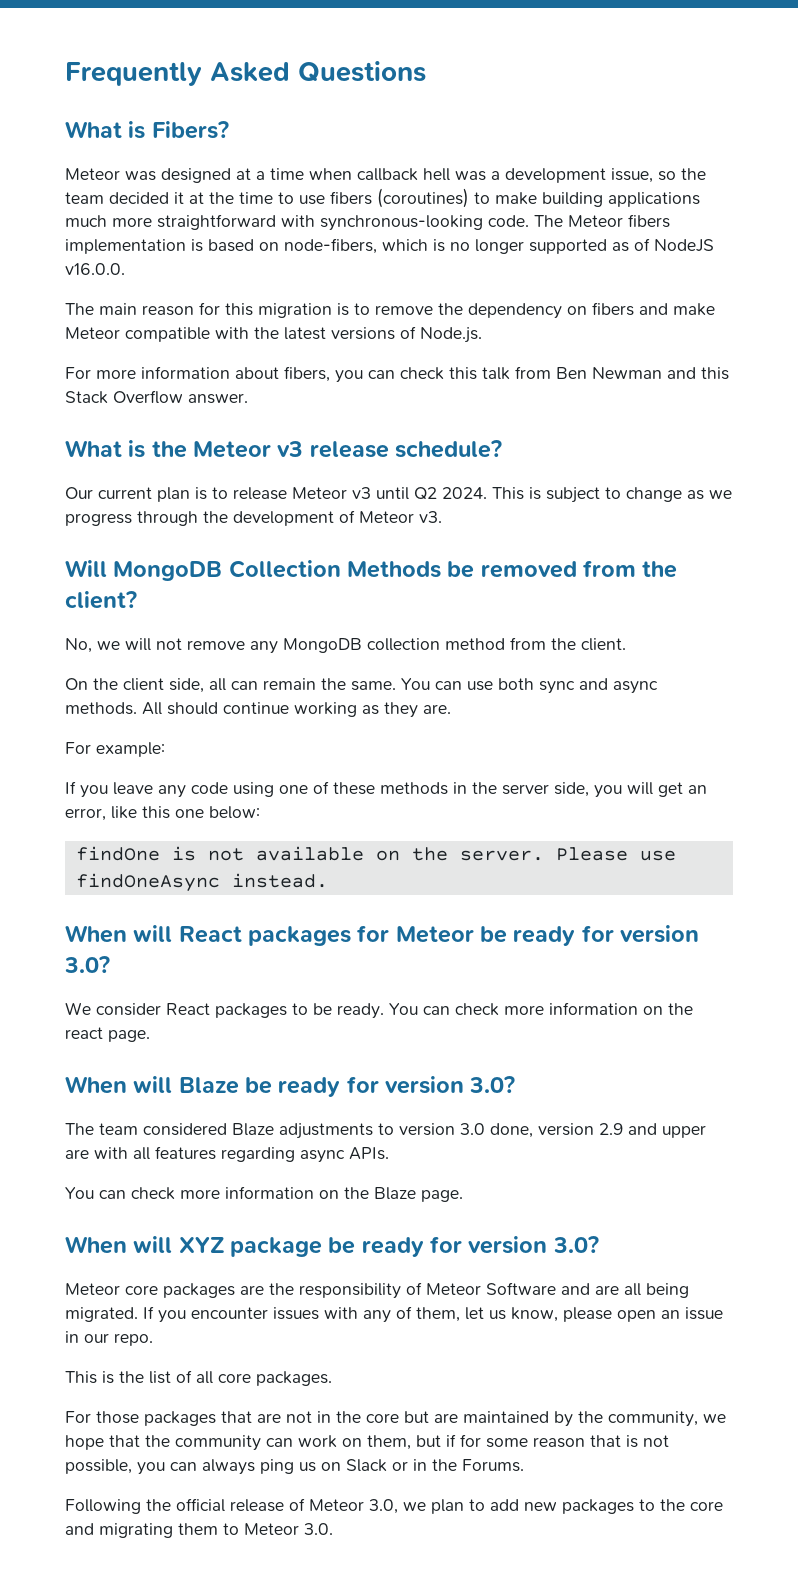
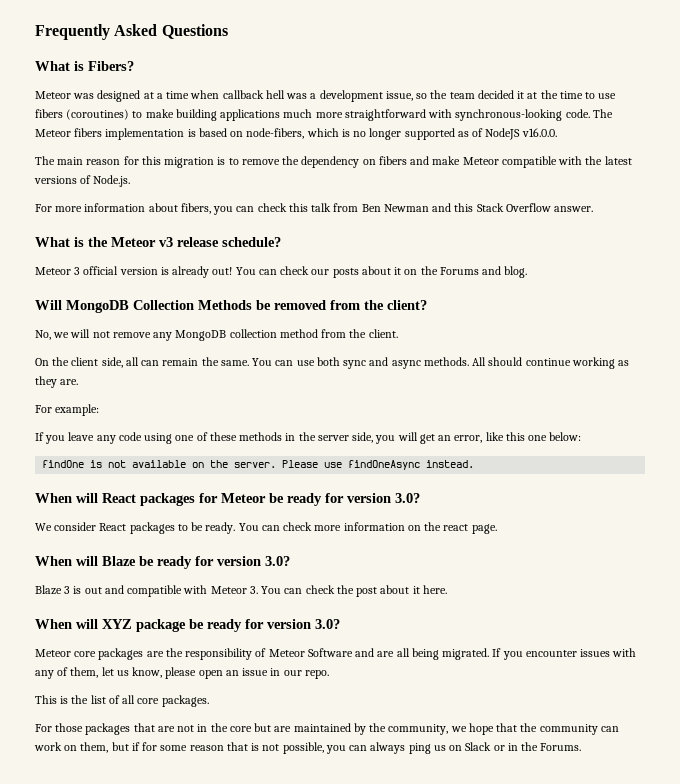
- Our current plan is to release Meteor v3 until Q2 2024. This is subject to change as we progress through the development of Meteor v3.
+ Meteor 3 official version is already out! You can check our posts about it on the Forums and blog.
- The team considered Blaze adjustments to version 3.0 done, version 2.9 and upper are with all features regarding async APIs.
- You can check more information on the Blaze page.
+ Blaze 3 is out and compatible with Meteor 3. You can check the post about it here.
- Following the official release of Meteor 3.0, we plan to add new packages to the core and migrating them to Meteor 3.0.

